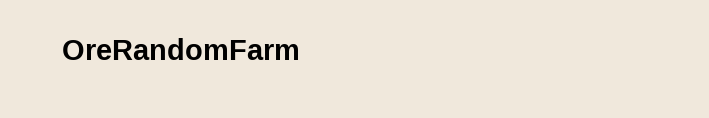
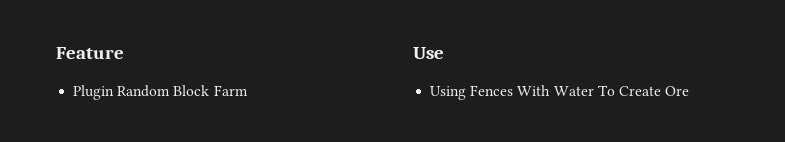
- OreRandomFarm
+ Feature
+ Plugin Random Block Farm
+ Use
+ Using Fences With Water To Create Ore

